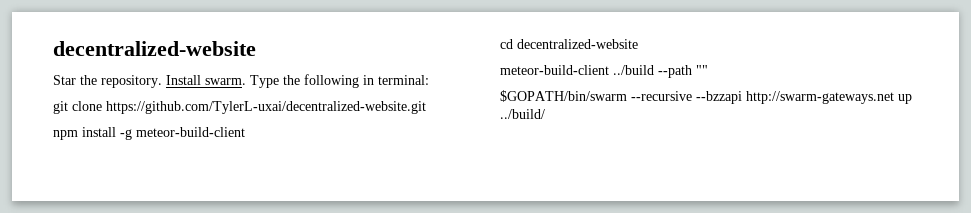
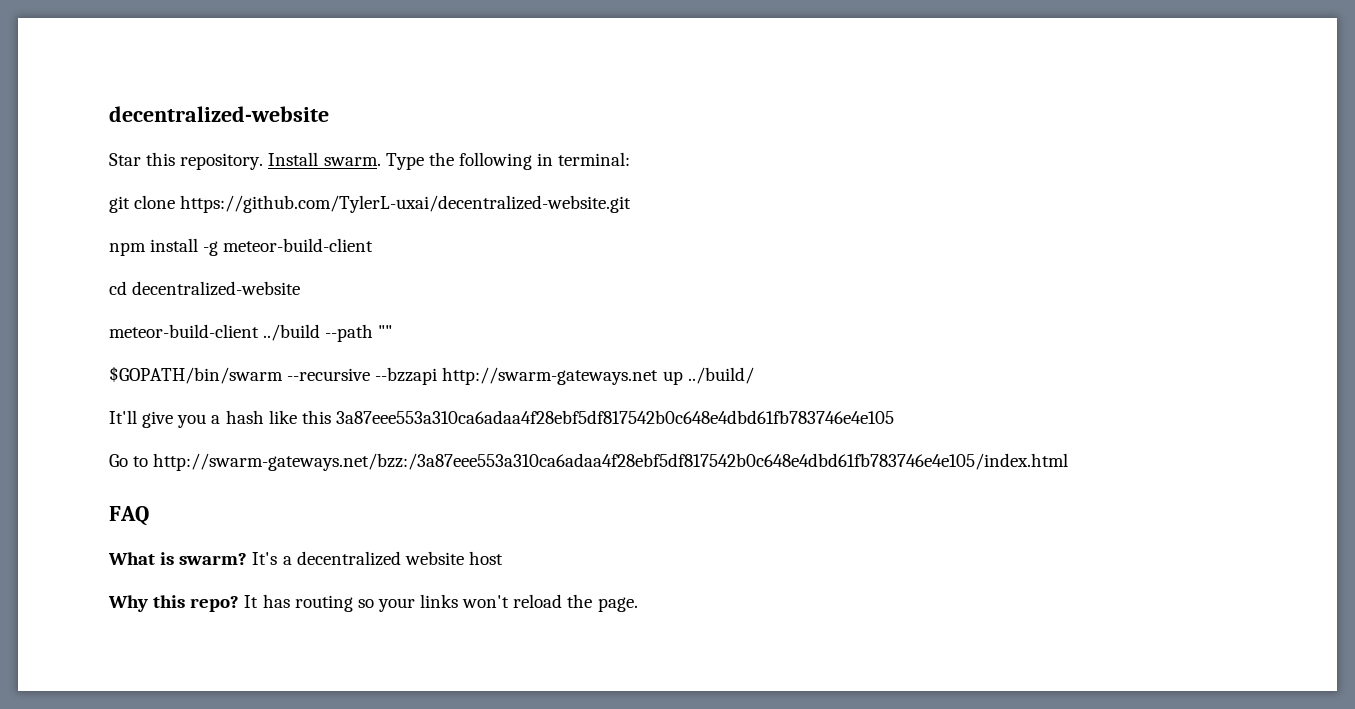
- Star the repository.
+ Star this repository.
+ It'll give you a hash like this 3a87eee553a310ca6adaa4f28ebf5df817542b0c648e4dbd61fb783746e4e105
+ Go to http://swarm-gateways.net/bzz:/3a87eee553a310ca6adaa4f28ebf5df817542b0c648e4dbd61fb783746e4e105/index.html
+ FAQ
+ What is swarm? It's a decentralized website host
+ Why this repo? It has routing so your links won't reload the page.

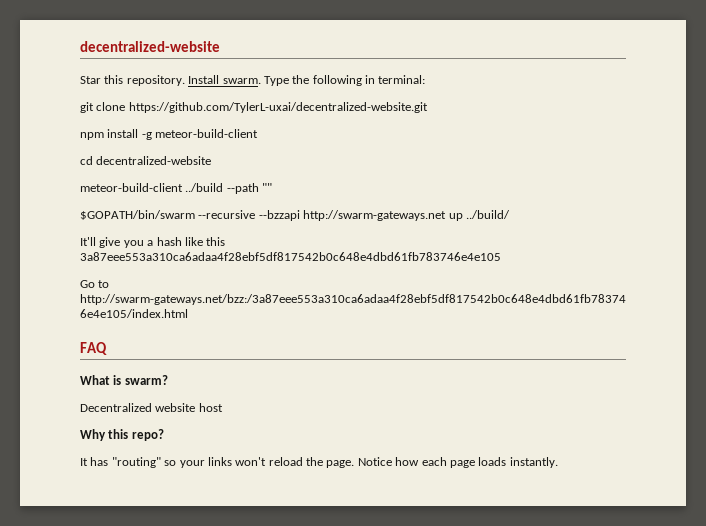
- What is swarm? It's a decentralized website host
+ What is swarm?
+ Decentralized website host
- Why this repo? It has routing so your links won't reload the page.
+ Why this repo?
+ It has "routing" so your links won't reload the page.
+ Notice how each page loads instantly.

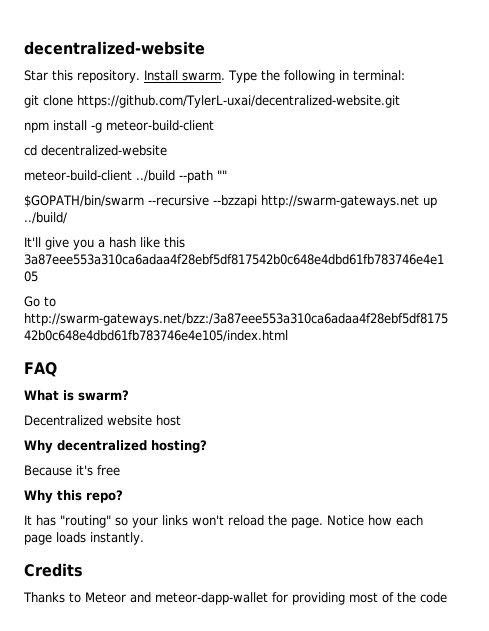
+ Why decentralized hosting?
+ Because it's free
+ Credits
+ Thanks to Meteor and meteor-dapp-wallet for providing most of the code

